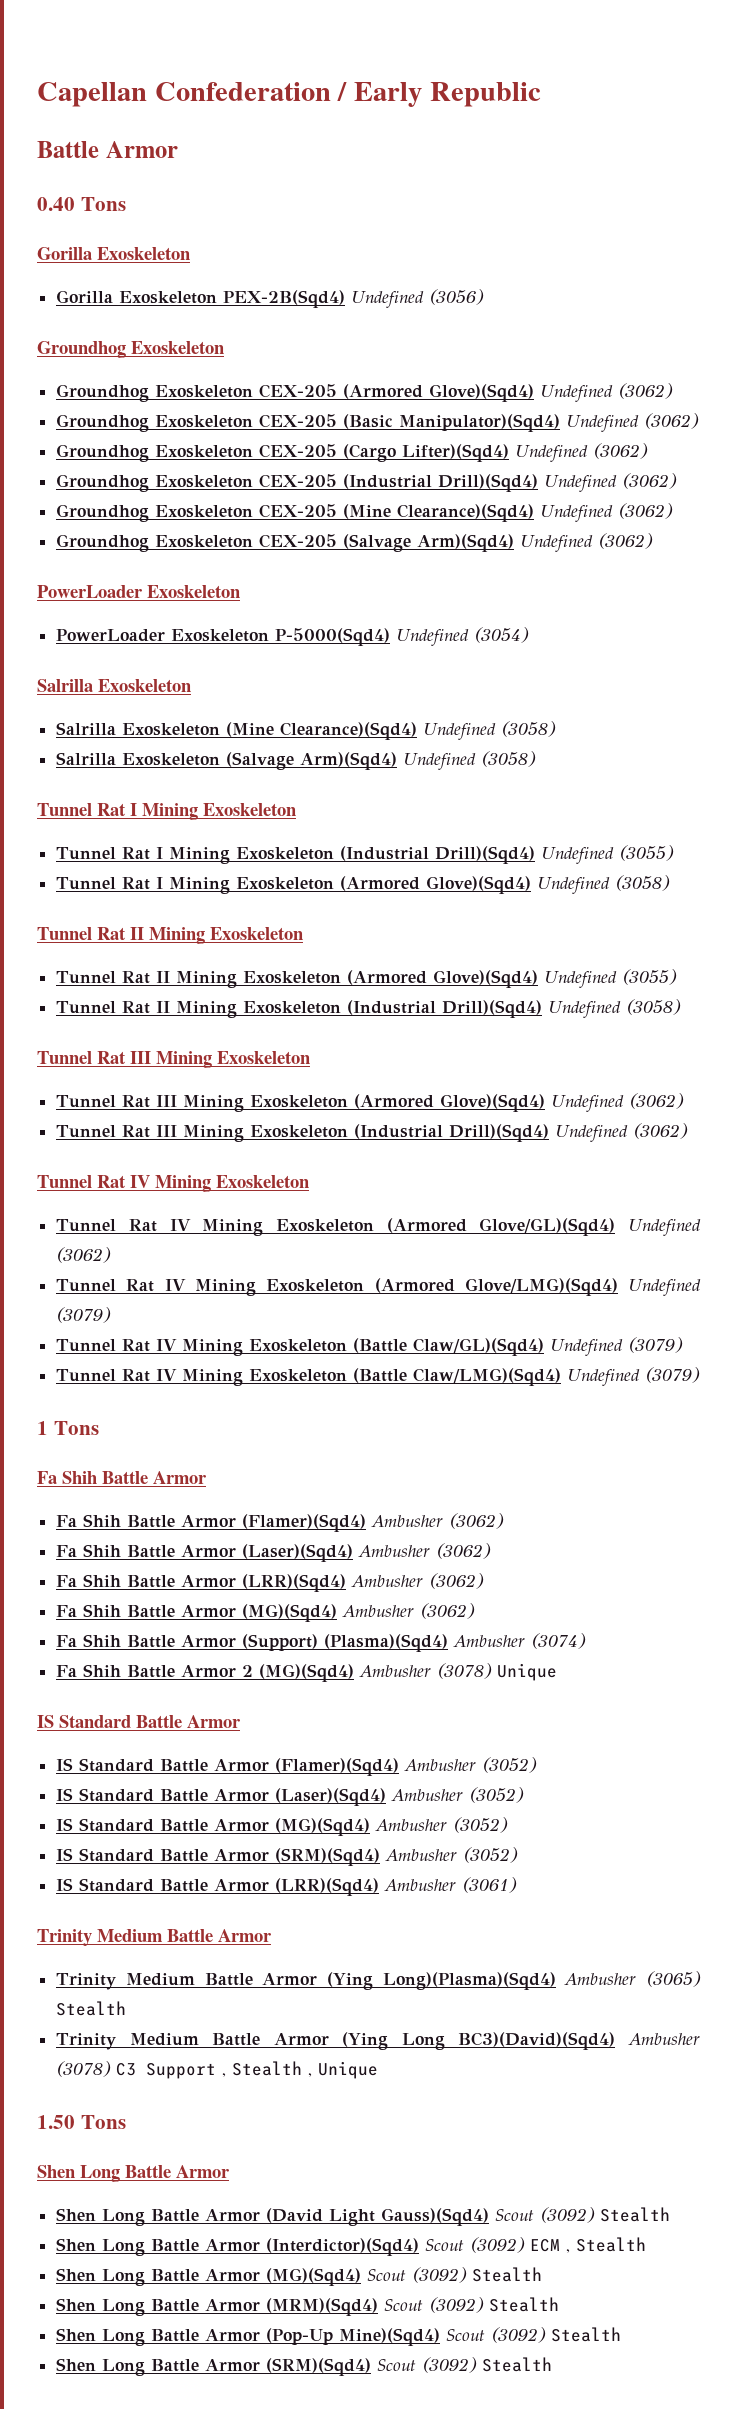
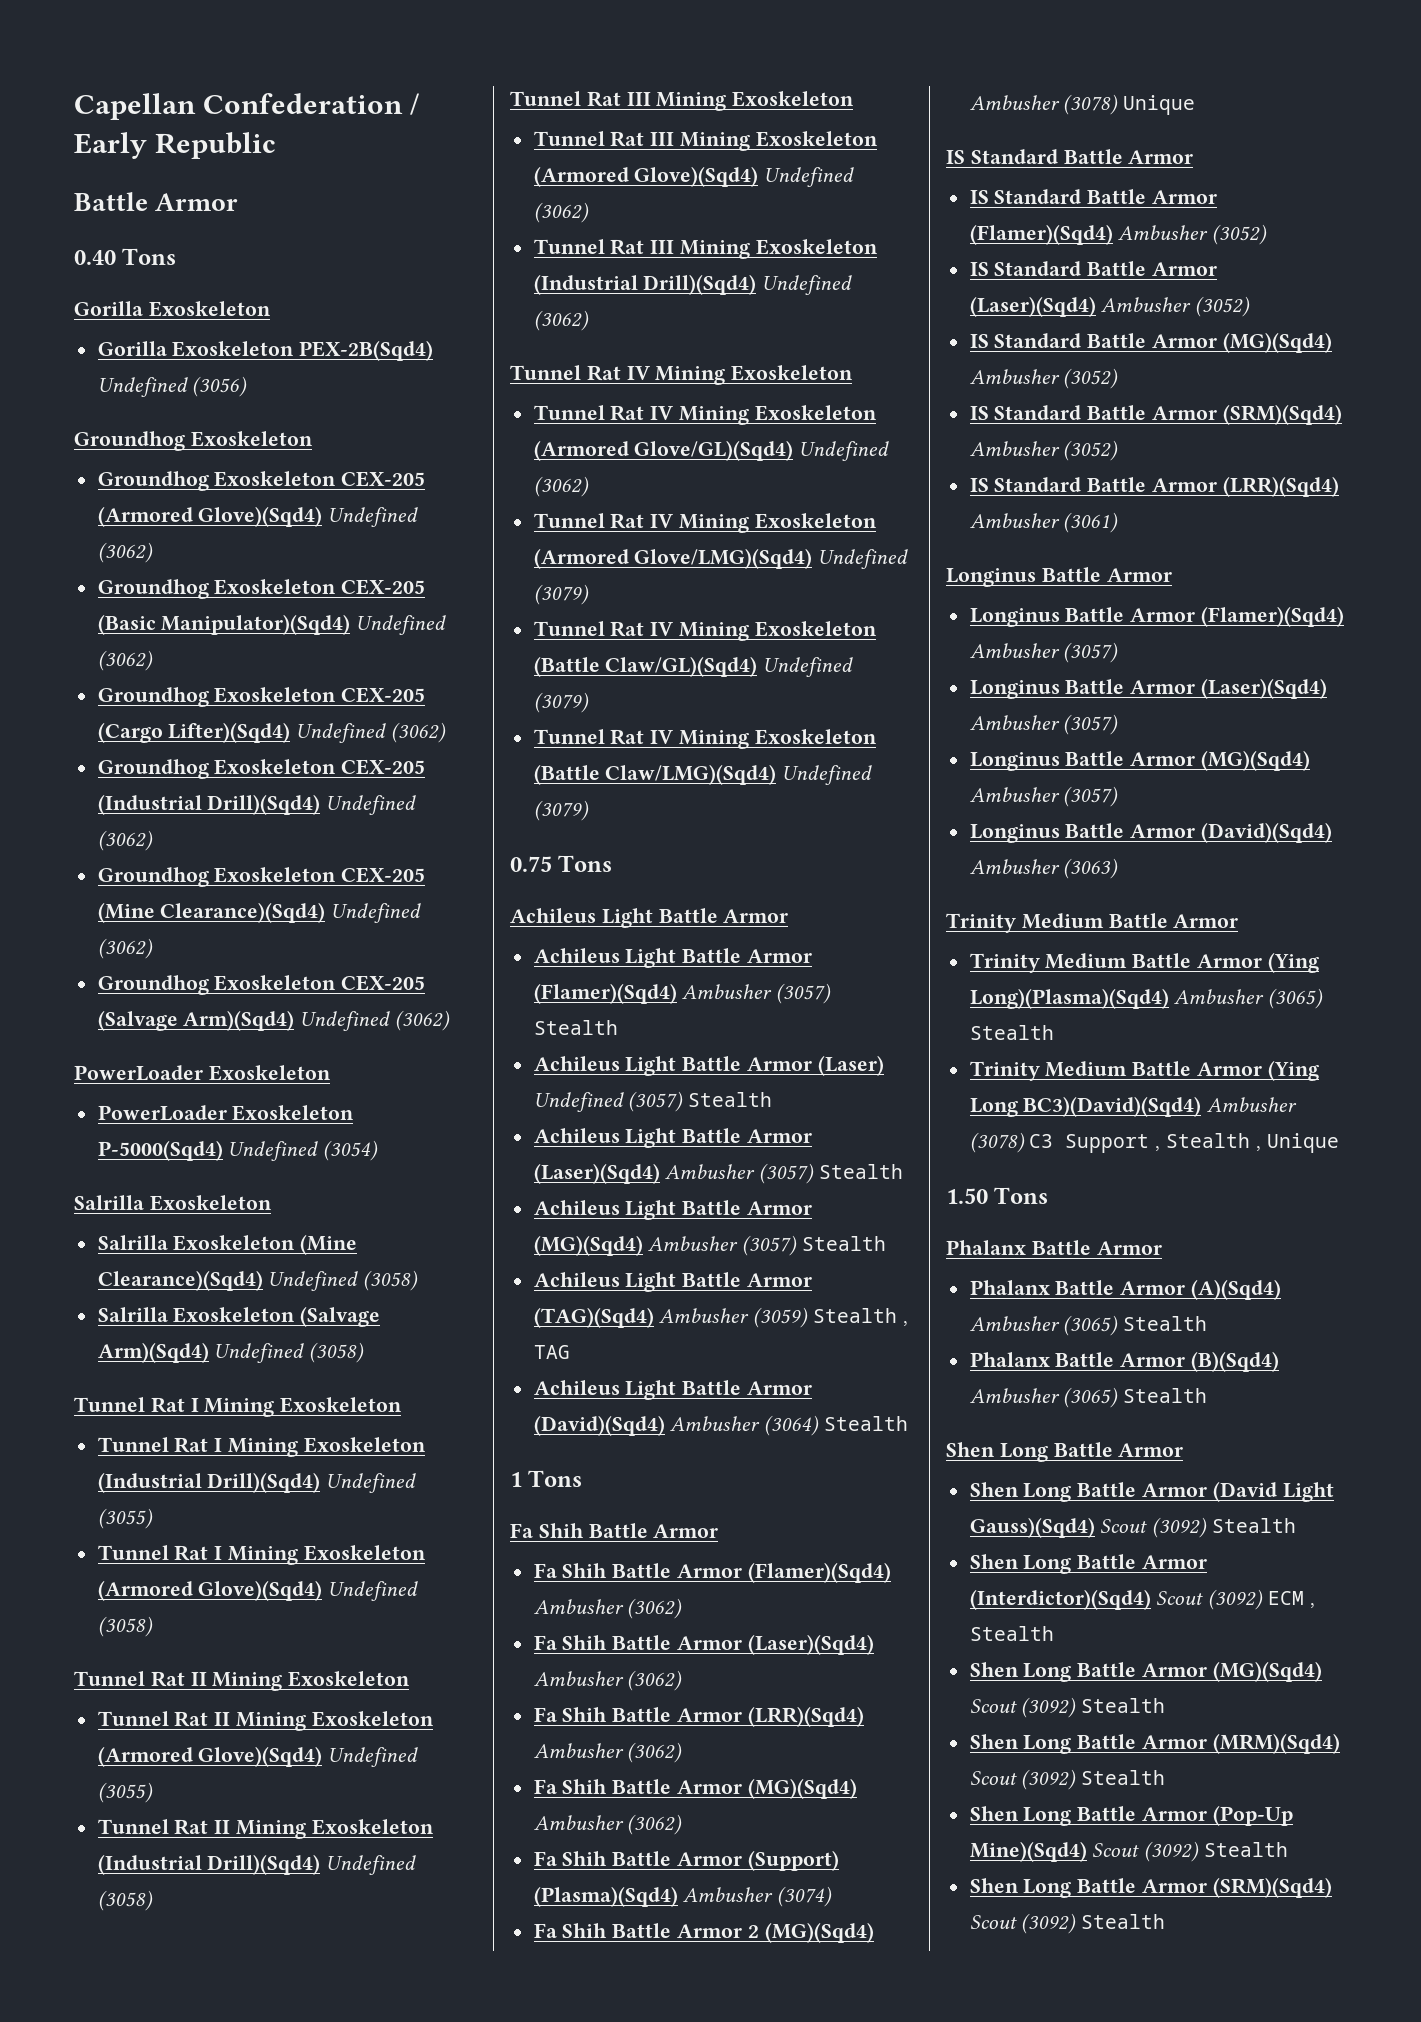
+ 0.75 Tons
+ Achileus Light Battle Armor
+ Achileus Light Battle Armor (Flamer)(Sqd4) Ambusher (3057) Stealth
+ Achileus Light Battle Armor (Laser) Undefined (3057) Stealth
+ Achileus Light Battle Armor (Laser)(Sqd4) Ambusher (3057) Stealth
+ Achileus Light Battle Armor (MG)(Sqd4) Ambusher (3057) Stealth
+ Achileus Light Battle Armor (TAG)(Sqd4) Ambusher (3059) Stealth , TAG
+ Achileus Light Battle Armor (David)(Sqd4) Ambusher (3064) Stealth
  IS Standard Battle Armor (LRR)(Sqd4) Ambusher (3061)
+ Longinus Battle Armor
+ Longinus Battle Armor (Flamer)(Sqd4) Ambusher (3057)
+ Longinus Battle Armor (Laser)(Sqd4) Ambusher (3057)
+ Longinus Battle Armor (MG)(Sqd4) Ambusher (3057)
+ Longinus Battle Armor (David)(Sqd4) Ambusher (3063)
  1.50 Tons
+ Phalanx Battle Armor
+ Phalanx Battle Armor (A)(Sqd4) Ambusher (3065) Stealth
+ Phalanx Battle Armor (B)(Sqd4) Ambusher (3065) Stealth

